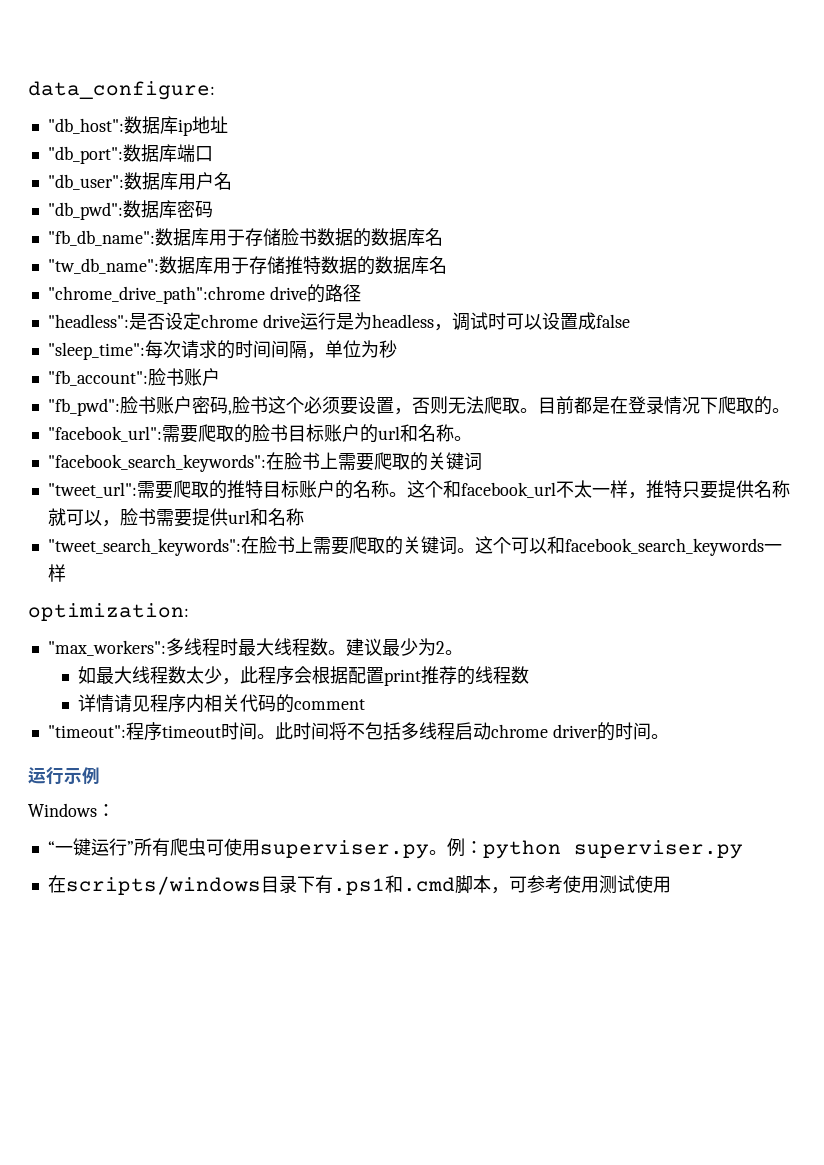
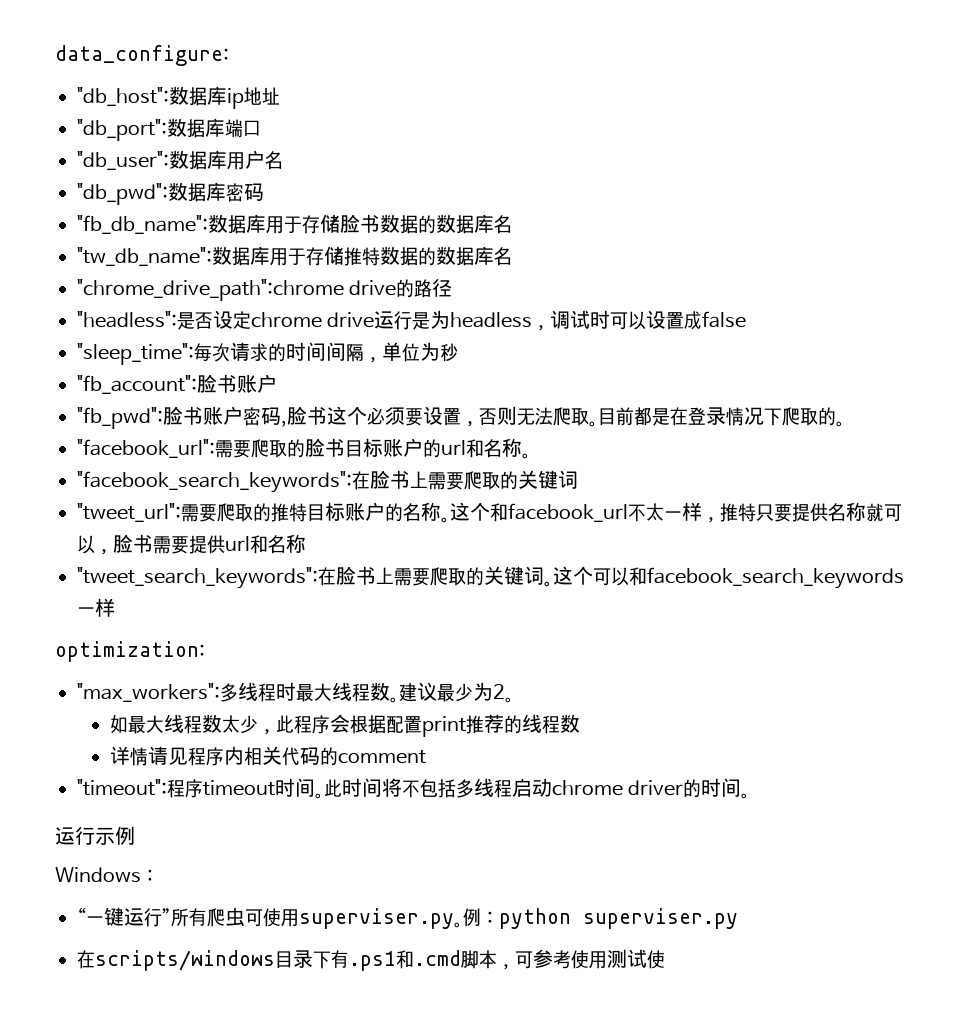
- 在scripts/windows目录下有.ps1和.cmd脚本，可参考使用测试使用
+ 在scripts/windows目录下有.ps1和.cmd脚本，可参考使用测试使

